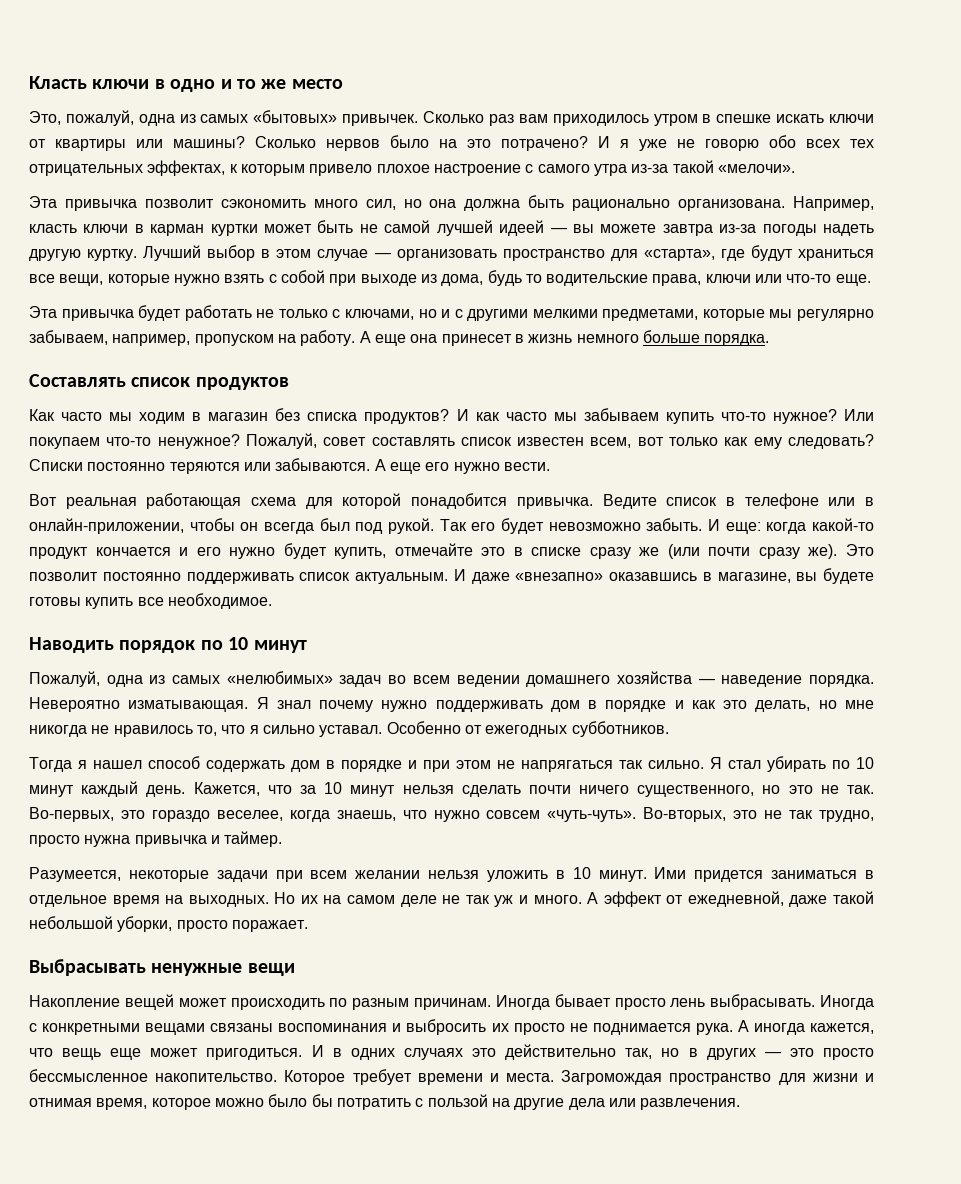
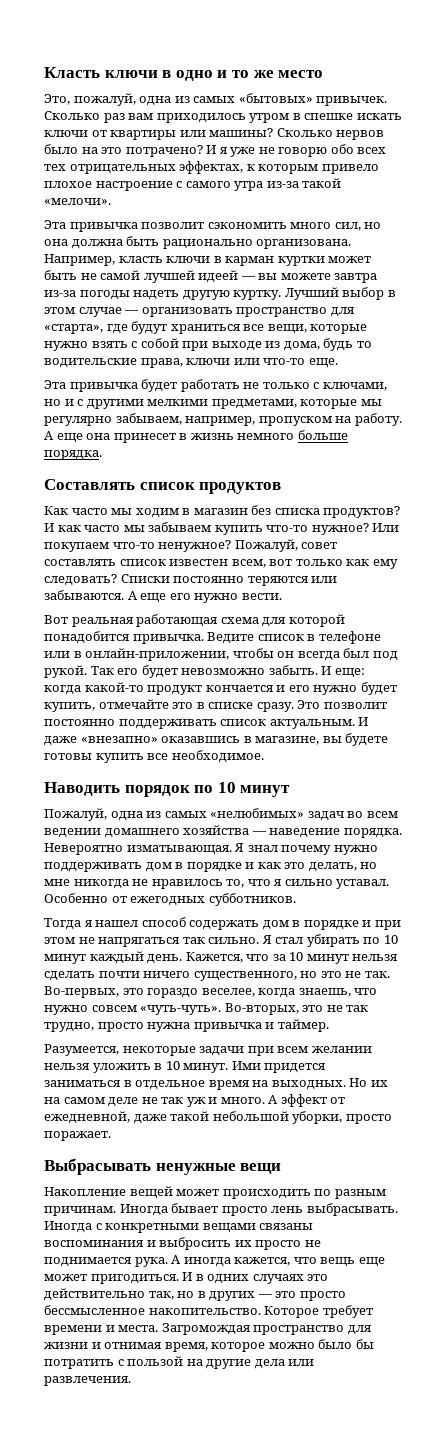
- И еще: когда какой-то продукт кончается и его нужно будет купить, отмечайте это в списке сразу же (или почти сразу же).
+ И еще: когда какой-то продукт кончается и его нужно будет купить, отмечайте это в списке сразу.

